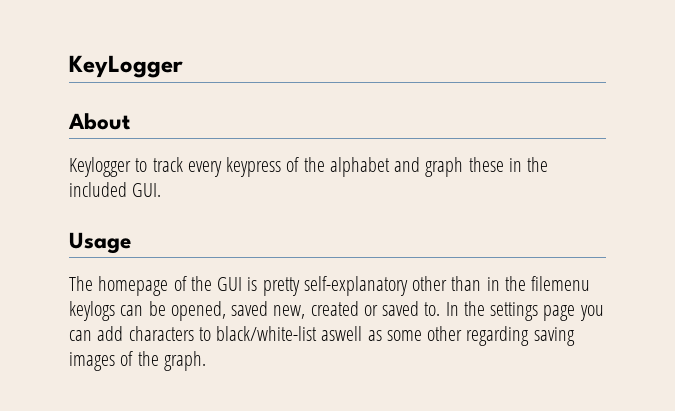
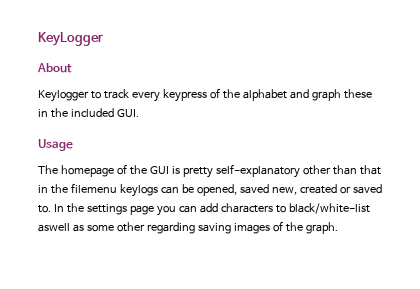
- The homepage of the GUI is pretty self-explanatory other than in the filemenu keylogs can be opened, saved new, created or saved to.
+ The homepage of the GUI is pretty self-explanatory other than that in the filemenu keylogs can be opened, saved new, created or saved to.

